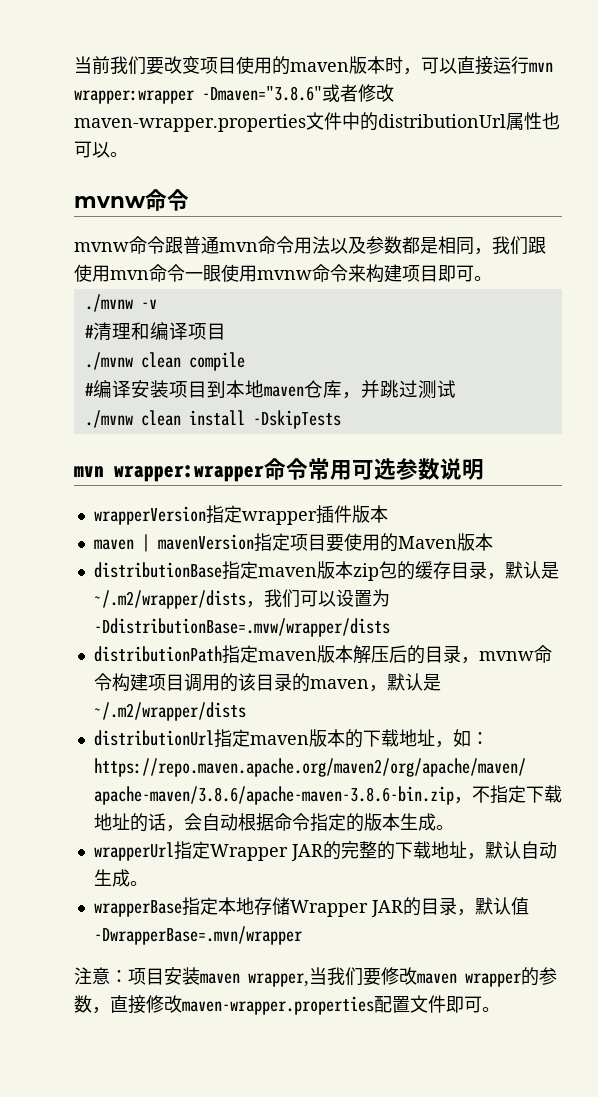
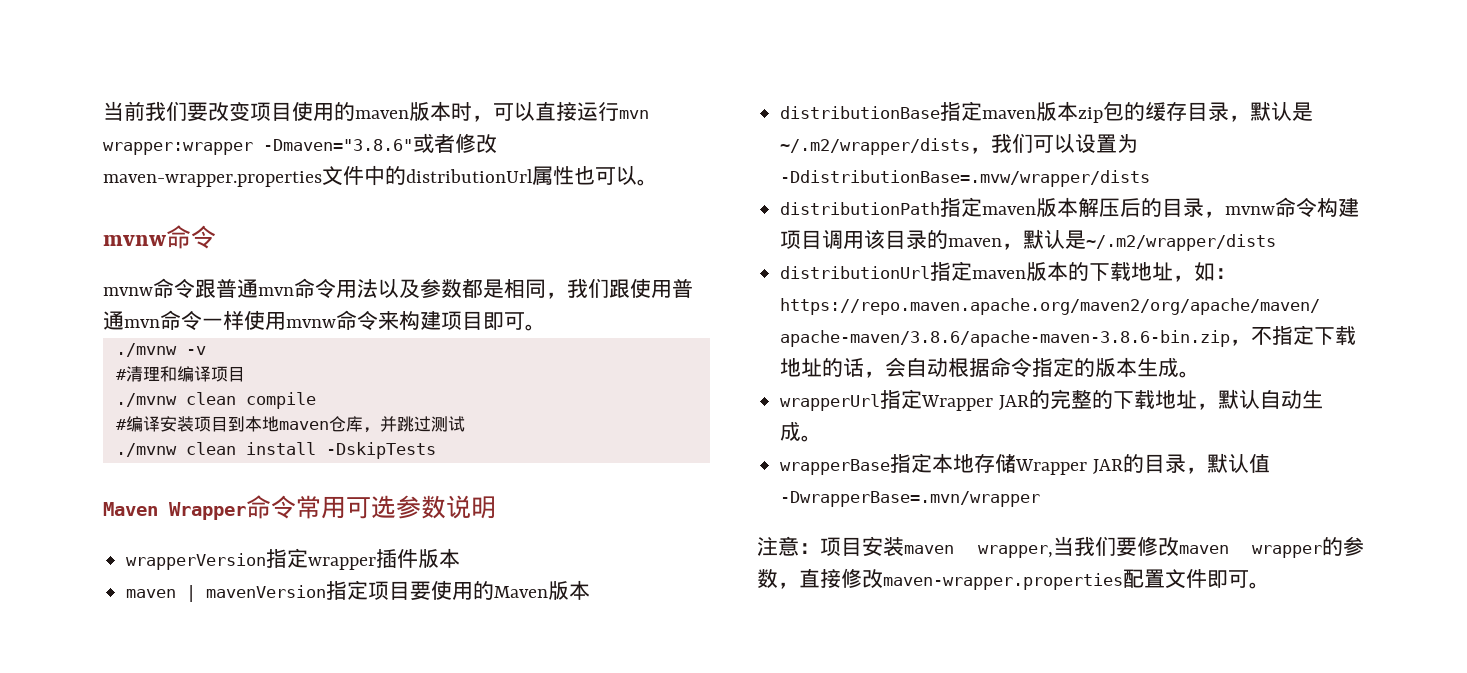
- mvnw命令跟普通mvn命令用法以及参数都是相同，我们跟使用mvn命令一眼使用mvnw命令来构建项目即可。
+ mvnw命令跟普通mvn命令用法以及参数都是相同，我们跟使用普通mvn命令一样使用mvnw命令来构建项目即可。
- mvn wrapper:wrapper命令常用可选参数说明
+ Maven Wrapper命令常用可选参数说明
- distributionPath指定maven版本解压后的目录，mvnw命令构建项目调用的该目录的maven，默认是~/.m2/wrapper/dists
+ distributionPath指定maven版本解压后的目录，mvnw命令构建项目调用该目录的maven，默认是~/.m2/wrapper/dists

